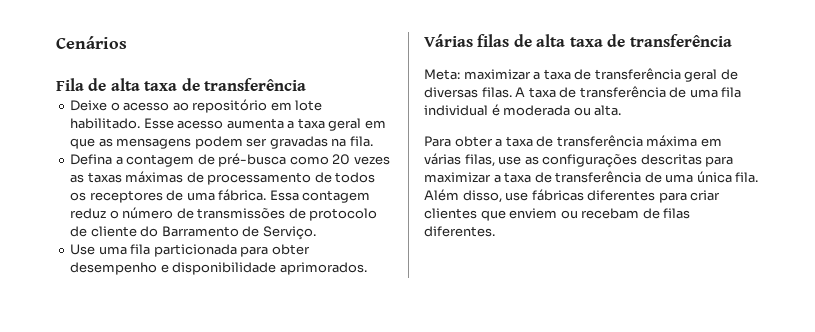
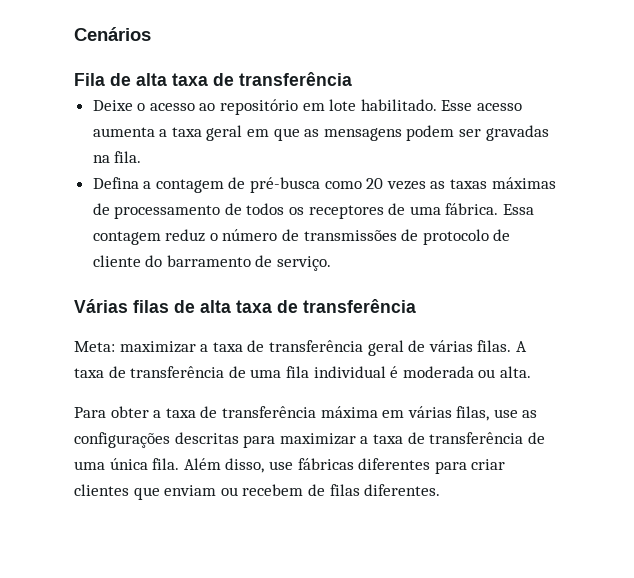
- Essa contagem reduz o número de transmissões de protocolo de cliente do Barramento de Serviço.
- Use uma fila particionada para obter desempenho e disponibilidade aprimorados.
+ Essa contagem reduz o número de transmissões de protocolo de cliente do barramento de serviço.
- Meta: maximizar a taxa de transferência geral de diversas filas.
+ Meta: maximizar a taxa de transferência geral de várias filas.
- Além disso, use fábricas diferentes para criar clientes que enviem ou recebam de filas diferentes.
+ Além disso, use fábricas diferentes para criar clientes que enviam ou recebem de filas diferentes.

